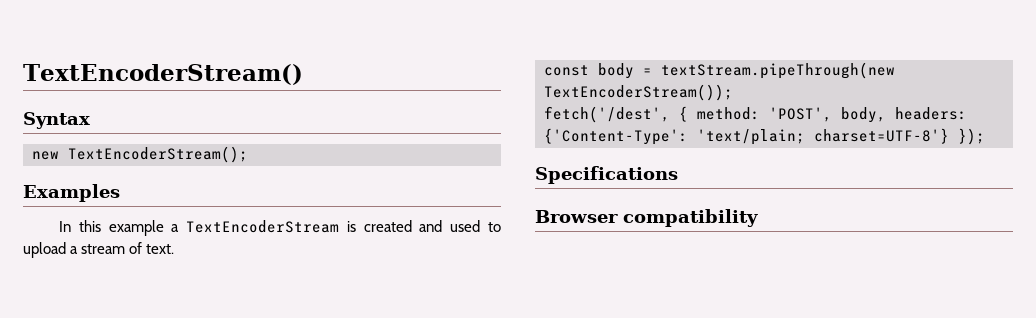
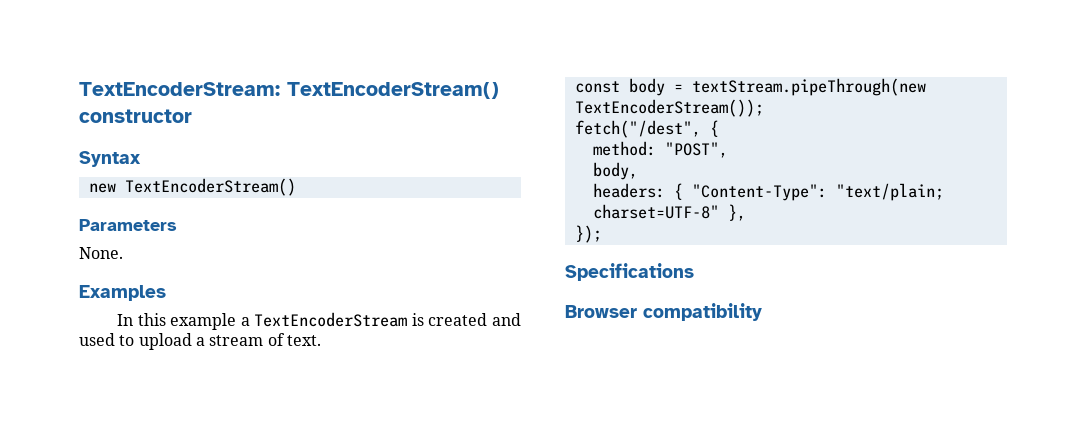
- TextEncoderStream()
+ TextEncoderStream: TextEncoderStream() constructor
- new TextEncoderStream();
+ new TextEncoderStream()
+ Parameters
+ None.
- fetch('/dest', { method: 'POST', body, headers: {'Content-Type': 'text/plain; charset=UTF-8'} });
+ fetch("/dest", {
+ method: "POST",
+ body,
+ headers: { "Content-Type": "text/plain; charset=UTF-8" },
+ });

